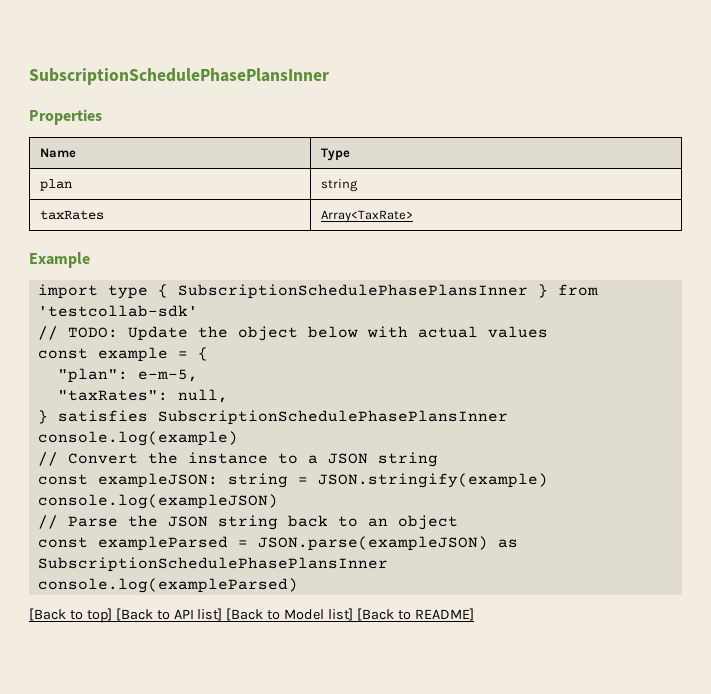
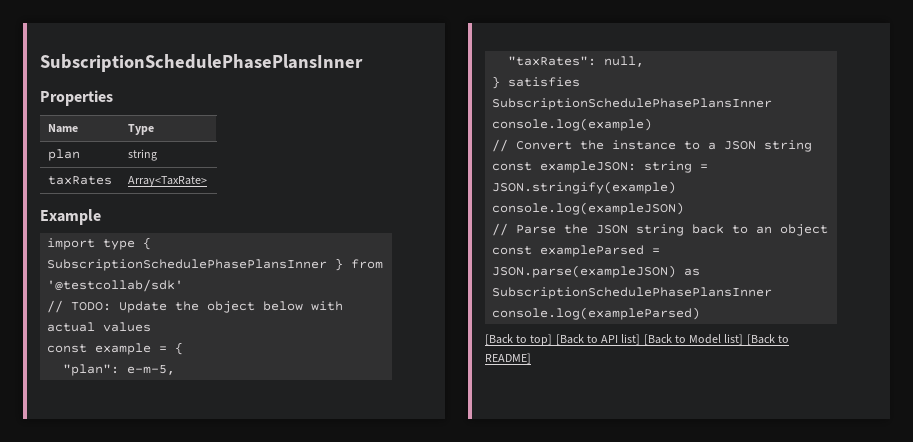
- import type { SubscriptionSchedulePhasePlansInner } from 'testcollab-sdk'
+ import type { SubscriptionSchedulePhasePlansInner } from '@testcollab/sdk'

